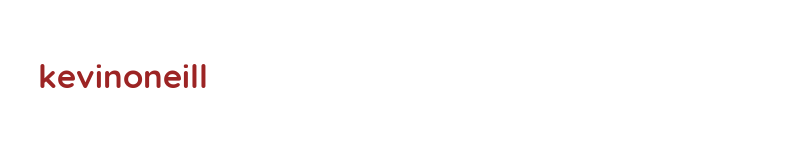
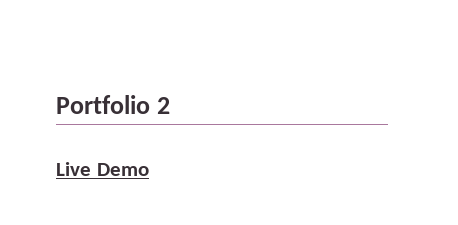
- kevinoneill
+ Portfolio 2
+ Live Demo

